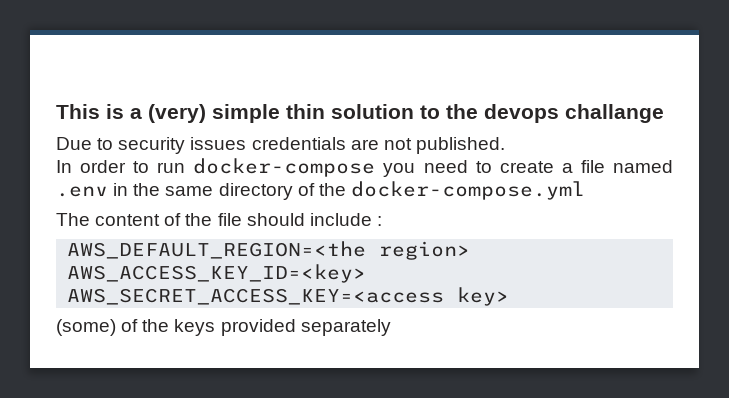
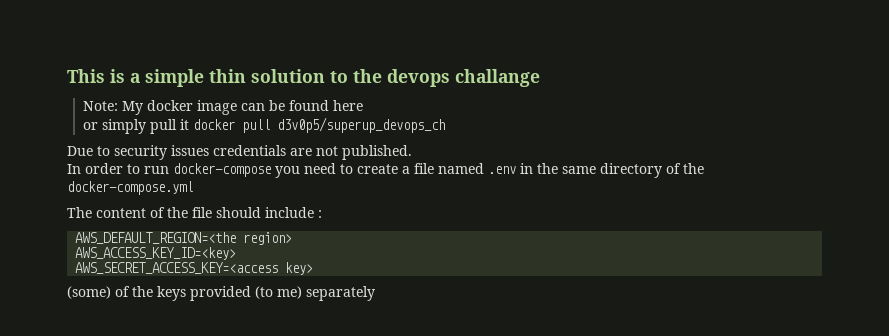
- This is a (very) simple thin solution to the devops challange
+ This is a simple thin solution to the devops challange
+ Note: My docker image can be found here
+ or simply pull it docker pull d3v0p5/superup_devops_ch
- (some) of the keys provided separately
+ (some) of the keys provided (to me) separately

